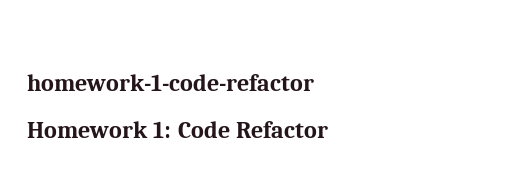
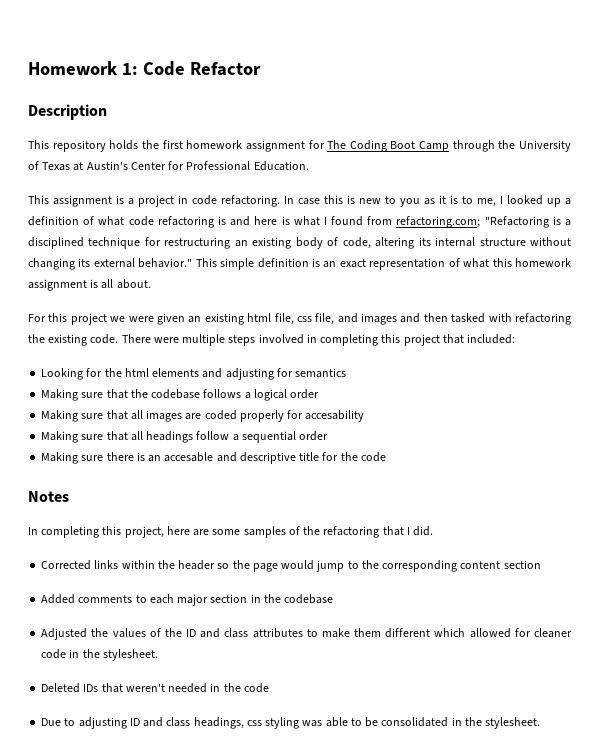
- homework-1-code-refactor
+ Description
+ This repository holds the first homework assignment for The Coding Boot Camp through the University of Texas at Austin's Center for Professional Education.
+ This assignment is a project in code refactoring. In case this is new to you as it is to me, I looked up a definition of what code refactoring is and here is what I found from refactoring.com; "Refactoring is a disciplined technique for restructuring an existing body of code, altering its internal structure without changing its external behavior." This simple definition is an exact representation of what this homework assignment is all about.
+ For this project we were given an existing html file, css file, and images and then tasked with refactoring the existing code. There were multiple steps involved in completing this project that included:
+ Looking for the html elements and adjusting for semantics
+ Making sure that the codebase follows a logical order
+ Making sure that all images are coded properly for accesability
+ Making sure that all headings follow a sequential order
+ Making sure there is an accesable and descriptive title for the code
+ Notes
+ In completing this project, here are some samples of the refactoring that I did.
+ Corrected links within the header so the page would jump to the corresponding content section
+ Added comments to each major section in the codebase
+ Adjusted the values of the ID and class attributes to make them different which allowed for cleaner code in the stylesheet.
+ Deleted IDs that weren't needed in the code
+ Due to adjusting ID and class headings, css styling was able to be consolidated in the stylesheet.

